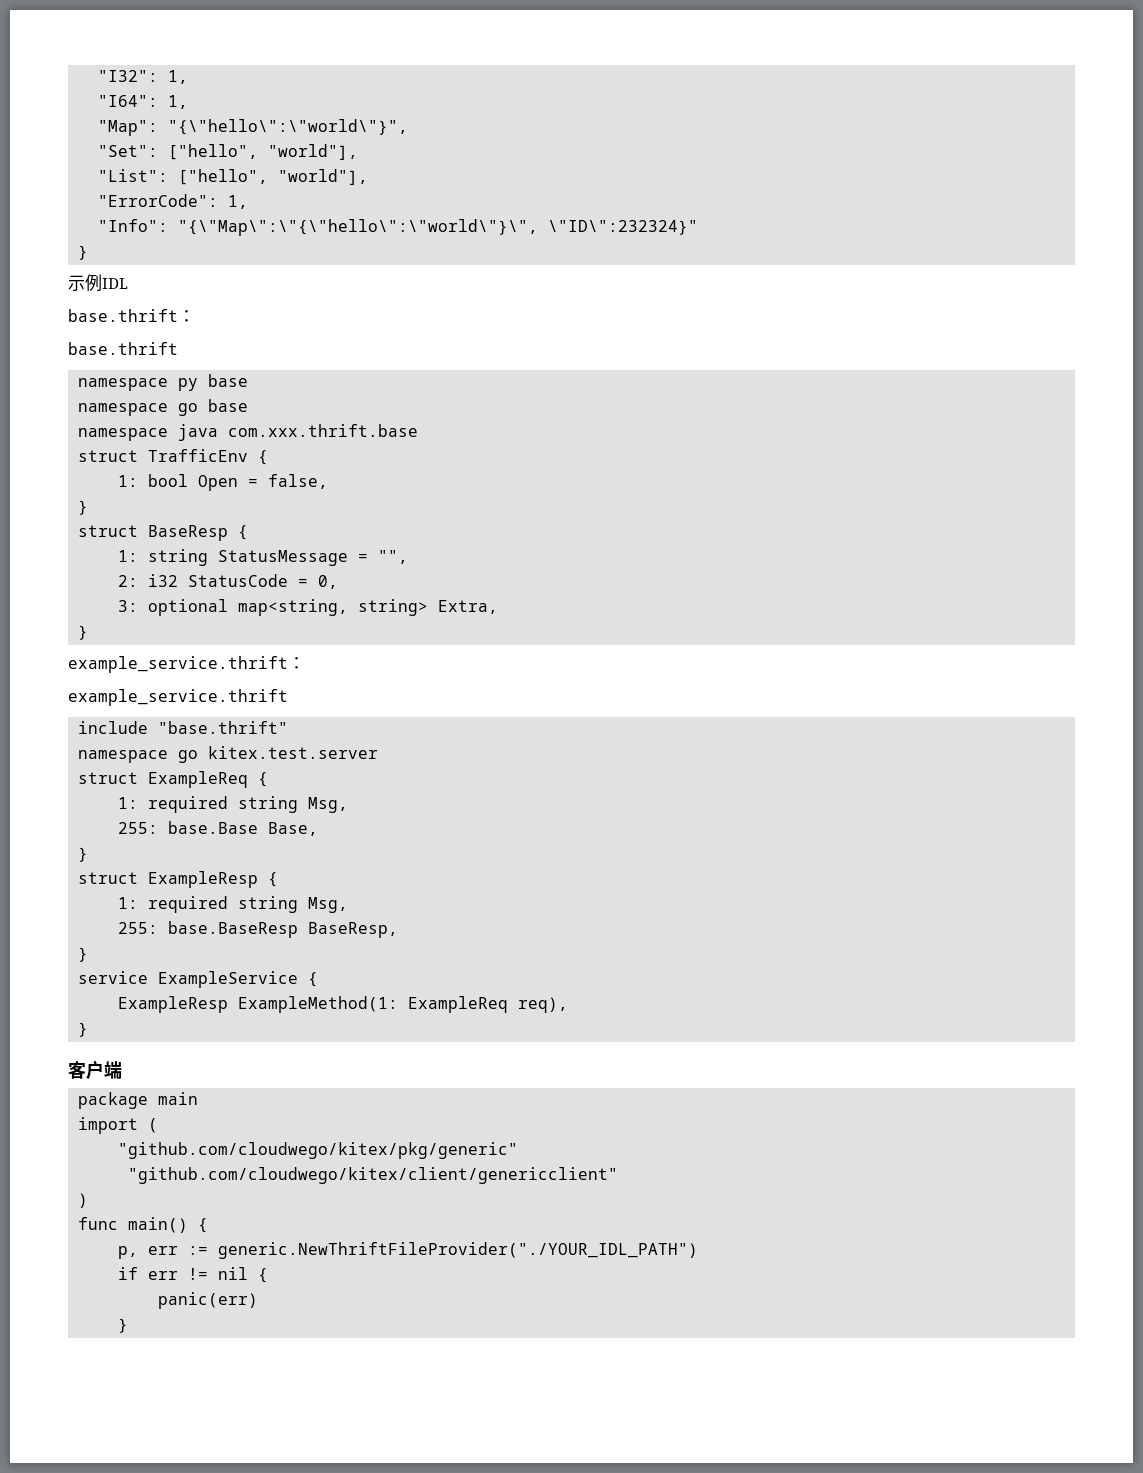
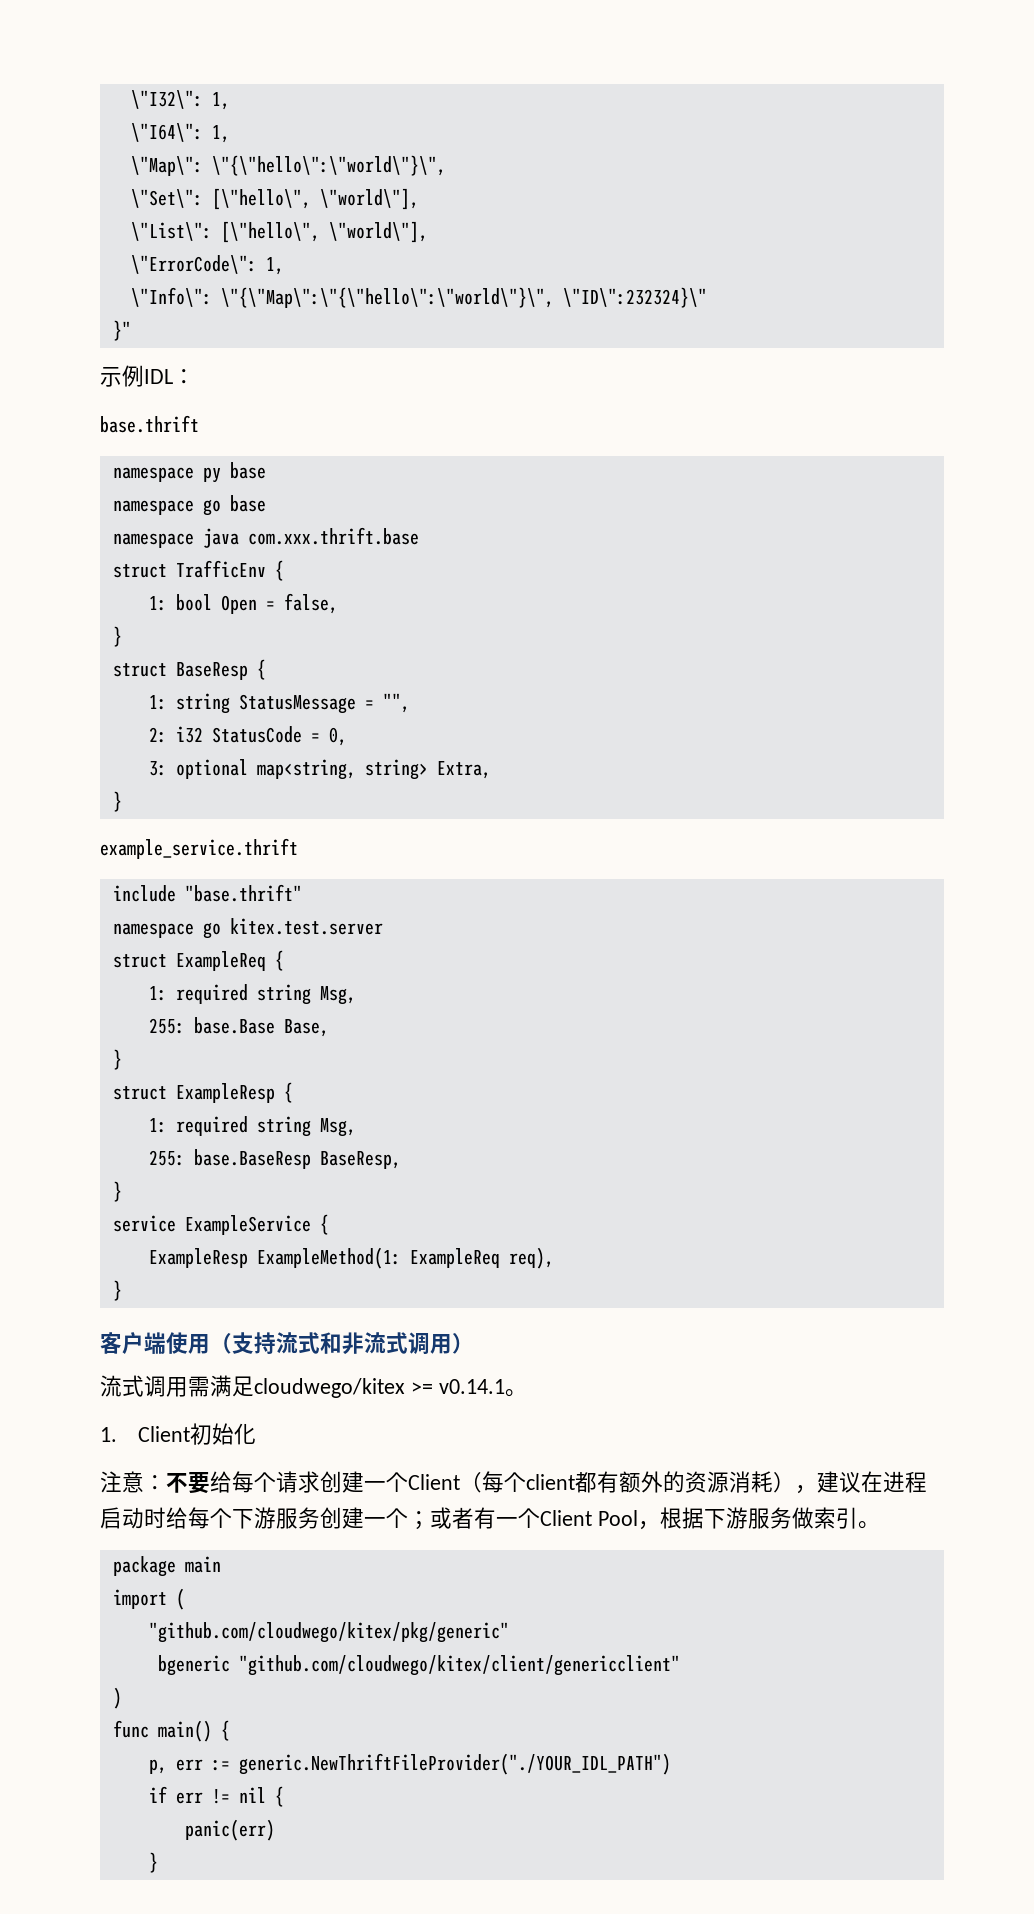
- "I32": 1,
- "I64": 1,
- "Map": "{\"hello\":\"world\"}",
- "Set": ["hello", "world"],
- "List": ["hello", "world"],
- "ErrorCode": 1,
- "Info": "{\"Map\":\"{\"hello\":\"world\"}\", \"ID\":232324}"
- }
+ \"I32\": 1,
+ \"I64\": 1,
+ \"Map\": \"{\"hello\":\"world\"}\",
+ \"Set\": [\"hello\", \"world\"],
+ \"List\": [\"hello\", \"world\"],
+ \"ErrorCode\": 1,
+ \"Info\": \"{\"Map\":\"{\"hello\":\"world\"}\", \"ID\":232324}\"
+ }"
- 示例IDL
- base.thrift：
+ 示例IDL：
- example_service.thrift：
- 客户端
+ 客户端使用（支持流式和非流式调用）
+ 流式调用需满足cloudwego/kitex >= v0.14.1。
+ 1. Client初始化
+ 注意：不要给每个请求创建一个Client（每个client都有额外的资源消耗），建议在进程启动时给每个下游服务创建一个；或者有一个Client Pool，根据下游服务做索引。
- "github.com/cloudwego/kitex/client/genericclient"
+ bgeneric "github.com/cloudwego/kitex/client/genericclient"

